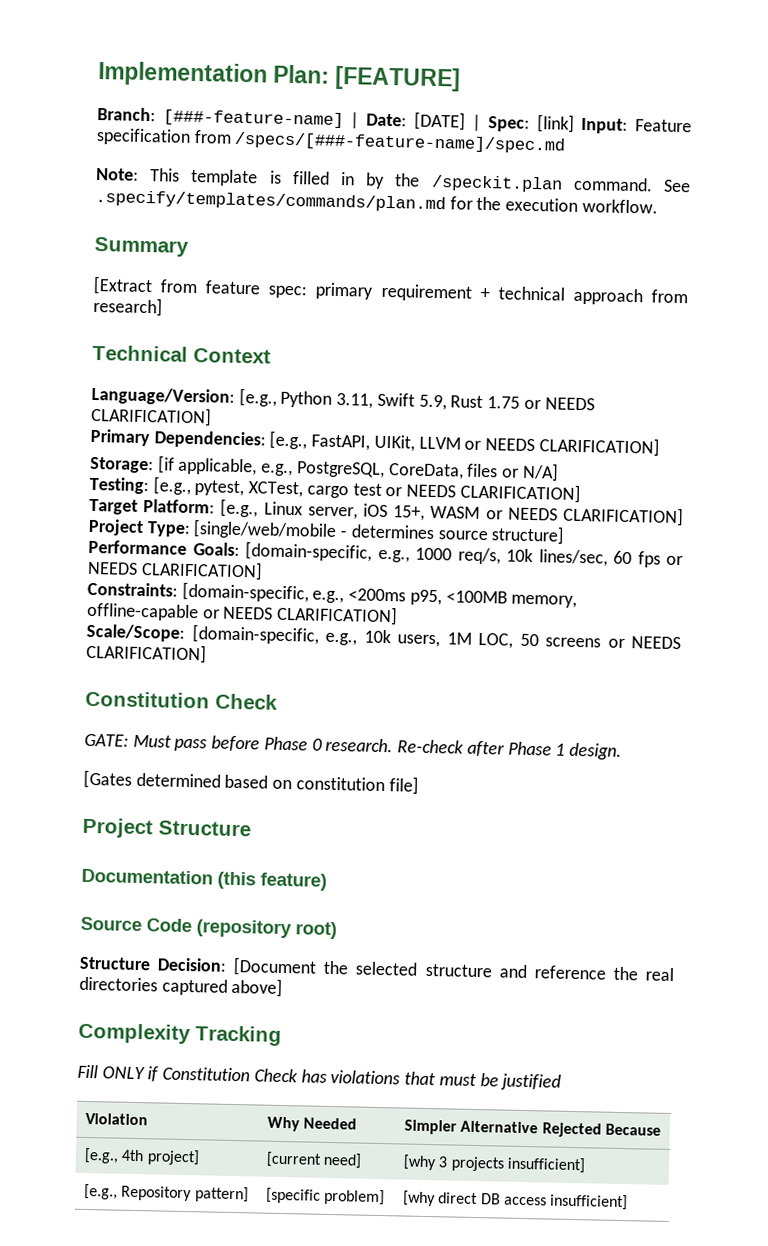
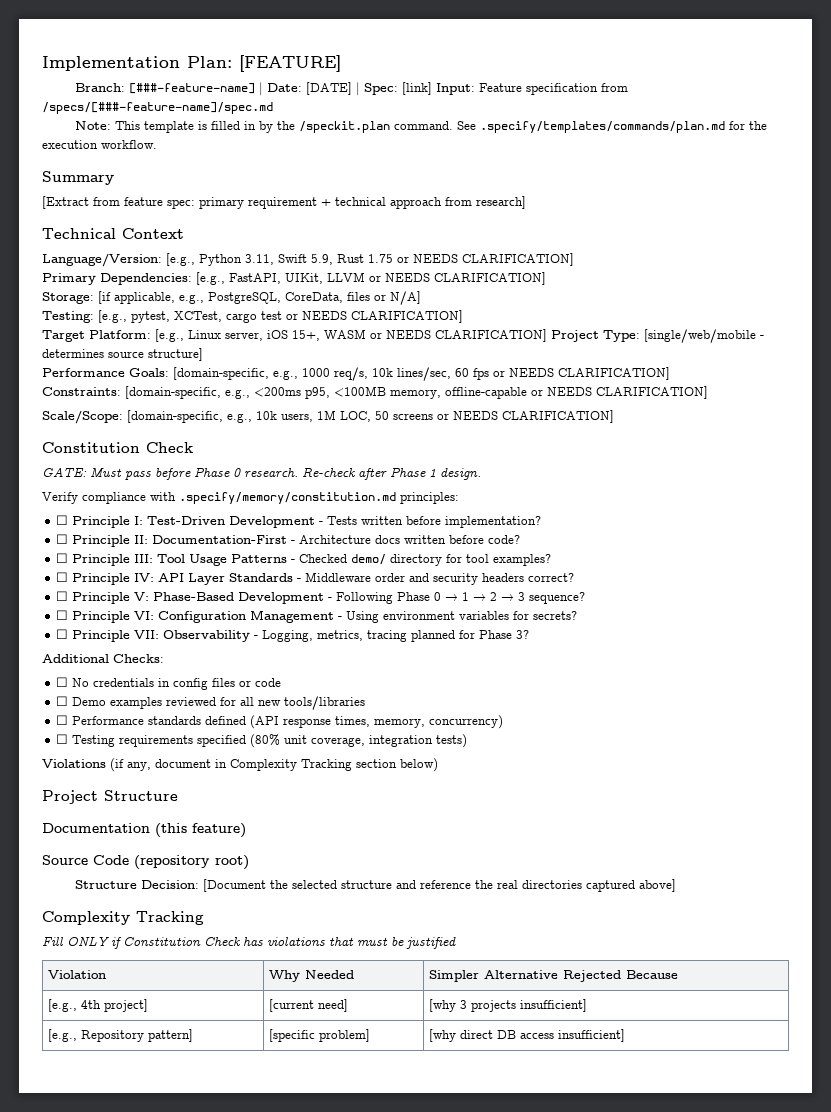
- [Gates determined based on constitution file]
+ Verify compliance with .specify/memory/constitution.md principles:
+ ☐ Principle I: Test-Driven Development - Tests written before implementation?
+ ☐ Principle II: Documentation-First - Architecture docs written before code?
+ ☐ Principle III: Tool Usage Patterns - Checked demo/ directory for tool examples?
+ ☐ Principle IV: API Layer Standards - Middleware order and security headers correct?
+ ☐ Principle V: Phase-Based Development - Following Phase 0 → 1 → 2 → 3 sequence?
+ ☐ Principle VI: Configuration Management - Using environment variables for secrets?
+ ☐ Principle VII: Observability - Logging, metrics, tracing planned for Phase 3?
+ Additional Checks:
+ ☐ No credentials in config files or code
+ ☐ Demo examples reviewed for all new tools/libraries
+ ☐ Performance standards defined (API response times, memory, concurrency)
+ ☐ Testing requirements specified (80% unit coverage, integration tests)
+ Violations (if any, document in Complexity Tracking section below)

